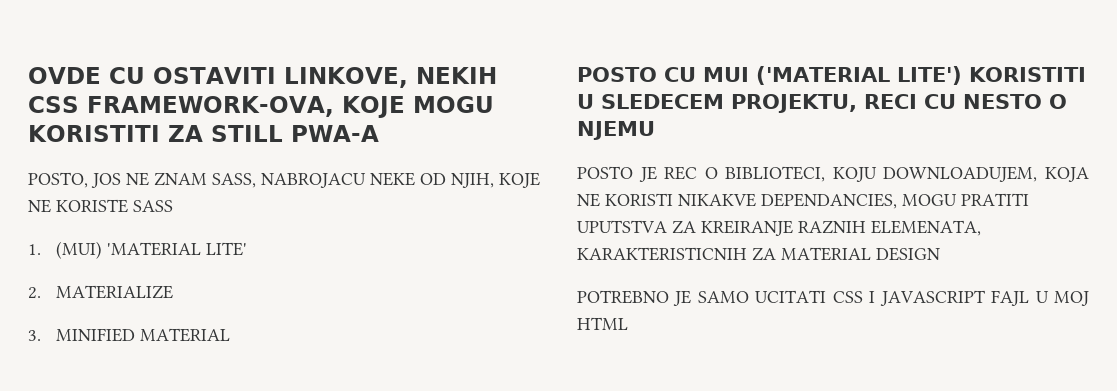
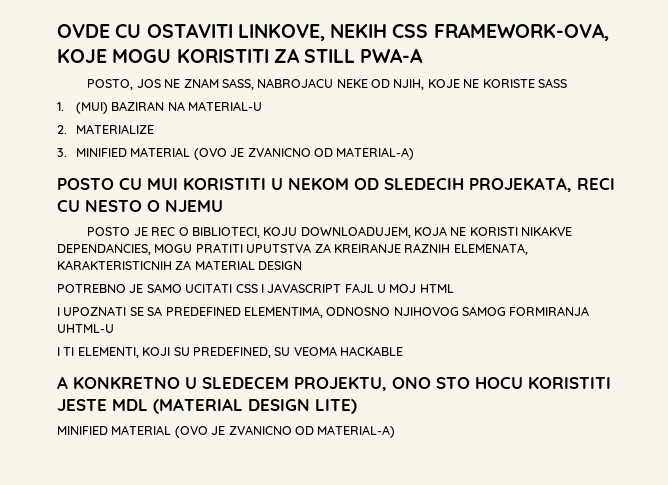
- 1. (MUI) 'MATERIAL LITE'
+ 1. (MUI) BAZIRAN NA MATERIAL-U
- 3. MINIFIED MATERIAL
- POSTO CU MUI ('MATERIAL LITE') KORISTITI U SLEDECEM PROJEKTU, RECI CU NESTO O NJEMU
+ 3. MINIFIED MATERIAL (OVO JE ZVANICNO OD MATERIAL-A)
+ POSTO CU MUI KORISTITI U NEKOM OD SLEDECIH PROJEKATA, RECI CU NESTO O NJEMU
+ I UPOZNATI SE SA PREDEFINED ELEMENTIMA, ODNOSNO NJIHOVOG SAMOG FORMIRANJA UHTML-U
+ I TI ELEMENTI, KOJI SU PREDEFINED, SU VEOMA HACKABLE
+ A KONKRETNO U SLEDECEM PROJEKTU, ONO STO HOCU KORISTITI JESTE MDL (MATERIAL DESIGN LITE)
+ MINIFIED MATERIAL (OVO JE ZVANICNO OD MATERIAL-A)

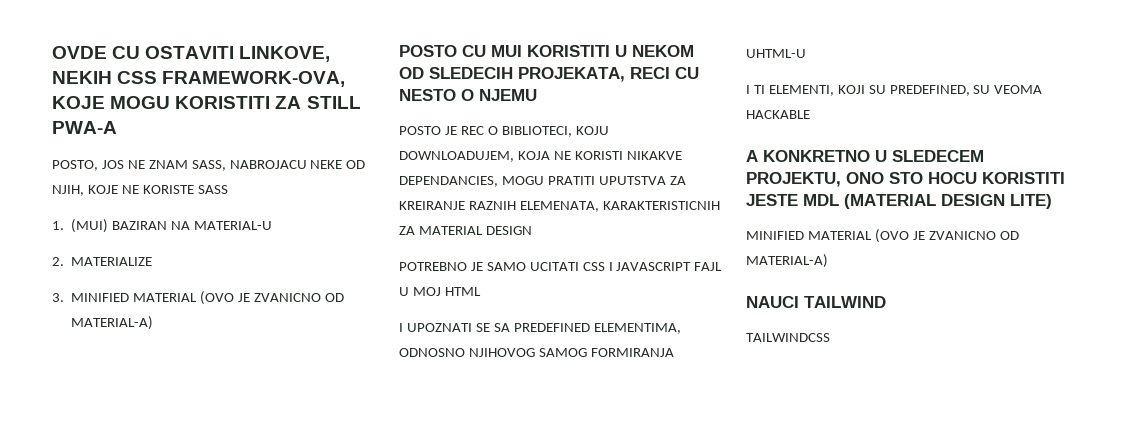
+ NAUCI TAILWIND
+ TAILWINDCSS

